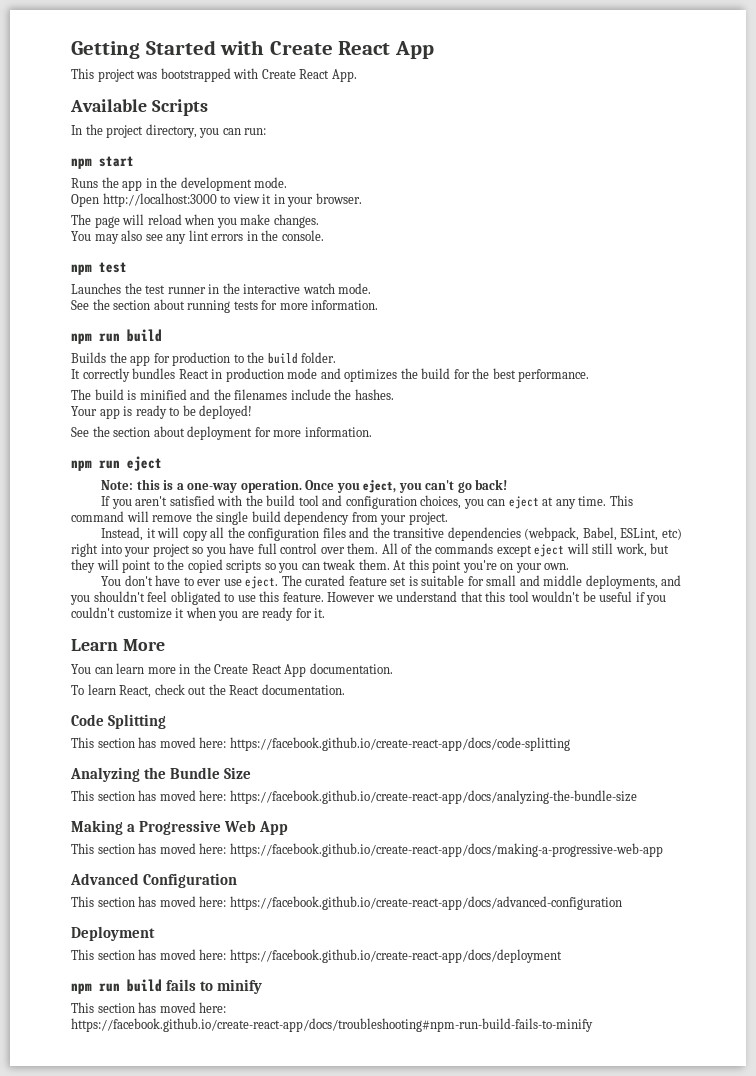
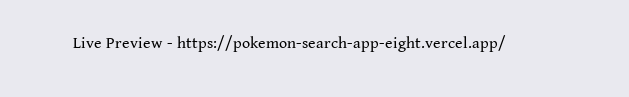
- Getting Started with Create React App
- This project was bootstrapped with Create React App.
- Available Scripts
- In the project directory, you can run:
- npm start
- Runs the app in the development mode.
- Open http://localhost:3000 to view it in your browser.
- The page will reload when you make changes.
- You may also see any lint errors in the console.
- npm test
- Launches the test runner in the interactive watch mode.
- See the section about running tests for more information.
- npm run build
- Builds the app for production to the build folder.
- It correctly bundles React in production mode and optimizes the build for the best performance.
- The build is minified and the filenames include the hashes.
- Your app is ready to be deployed!
- See the section about deployment for more information.
- npm run eject
- Note: this is a one-way operation. Once you eject, you can't go back!
- If you aren't satisfied with the build tool and configuration choices, you can eject at any time. This command will remove the single build dependency from your project.
- Instead, it will copy all the configuration files and the transitive dependencies (webpack, Babel, ESLint, etc) right into your project so you have full control over them. All of the commands except eject will still work, but they will point to the copied scripts so you can tweak them. At this point you're on your own.
- You don't have to ever use eject. The curated feature set is suitable for small and middle deployments, and you shouldn't feel obligated to use this feature. However we understand that this tool wouldn't be useful if you couldn't customize it when you are ready for it.
- Learn More
- You can learn more in the Create React App documentation.
- To learn React, check out the React documentation.
- Code Splitting
- This section has moved here: https://facebook.github.io/create-react-app/docs/code-splitting
- Analyzing the Bundle Size
- This section has moved here: https://facebook.github.io/create-react-app/docs/analyzing-the-bundle-size
- Making a Progressive Web App
- This section has moved here: https://facebook.github.io/create-react-app/docs/making-a-progressive-web-app
- Advanced Configuration
- This section has moved here: https://facebook.github.io/create-react-app/docs/advanced-configuration
- Deployment
- This section has moved here: https://facebook.github.io/create-react-app/docs/deployment
- npm run build fails to minify
- This section has moved here: https://facebook.github.io/create-react-app/docs/troubleshooting#npm-run-build-fails-to-minify
+ Live Preview - https://pokemon-search-app-eight.vercel.app/

